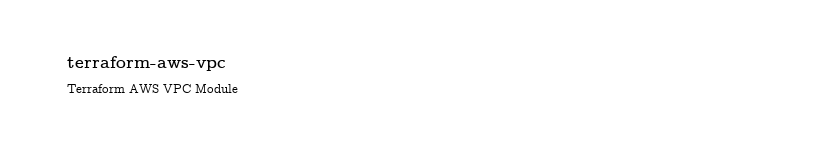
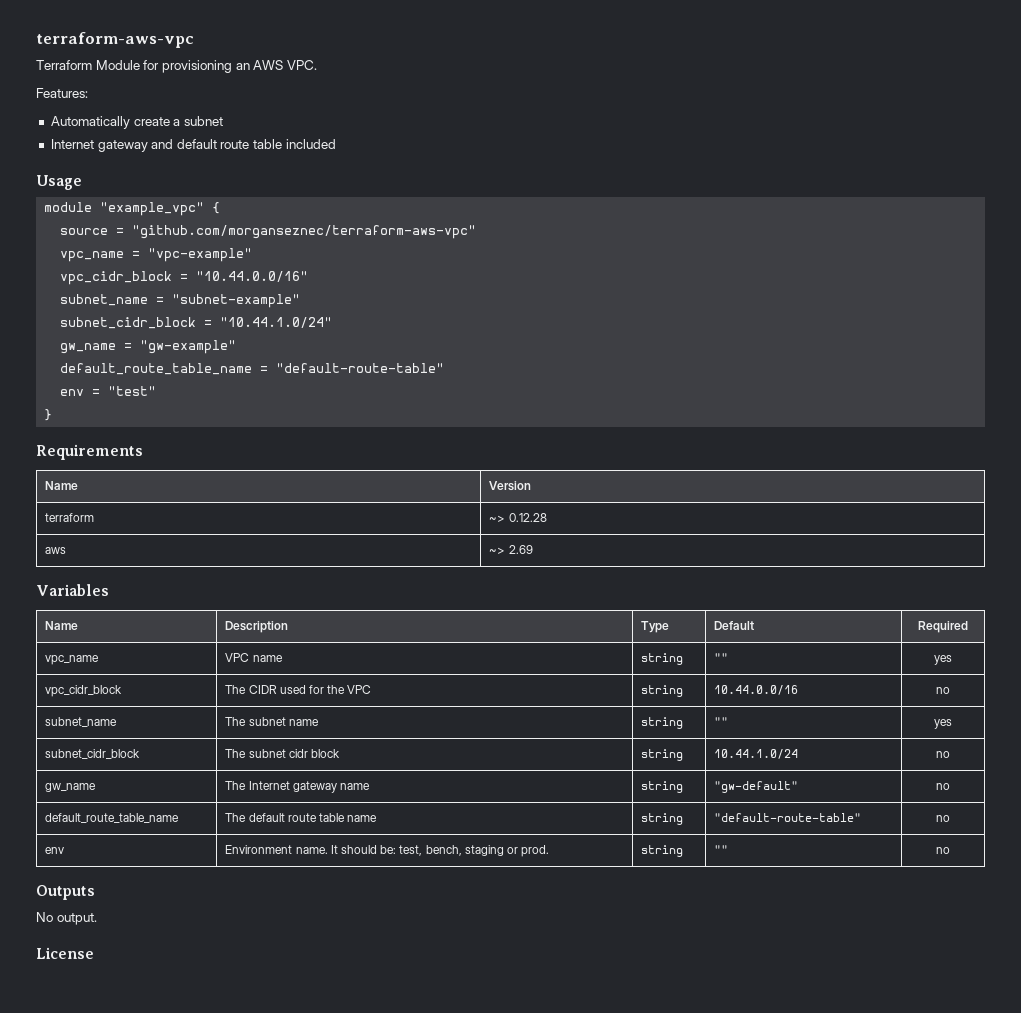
- Terraform AWS VPC Module
+ Terraform Module for provisioning an AWS VPC.
+ Features:
+ Automatically create a subnet
+ Internet gateway and default route table included
+ Usage
+ module "example_vpc" {
+ source = "github.com/morganseznec/terraform-aws-vpc"
+ vpc_name = "vpc-example"
+ vpc_cidr_block = "10.44.0.0/16"
+ subnet_name = "subnet-example"
+ subnet_cidr_block = "10.44.1.0/24"
+ gw_name = "gw-example"
+ default_route_table_name = "default-route-table"
+ env = "test"
+ }
+ Requirements
+ Name | Version
+ terraform | ~> 0.12.28
+ aws | ~> 2.69
+ Variables
+ Name | Description | Type | Default | Required
+ vpc_name | VPC name | string | "" | yes
+ vpc_cidr_block | The CIDR used for the VPC | string | 10.44.0.0/16 | no
+ subnet_name | The subnet name | string | "" | yes
+ subnet_cidr_block | The subnet cidr block | string | 10.44.1.0/24 | no
+ gw_name | The Internet gateway name | string | "gw-default" | no
+ default_route_table_name | The default route table name | string | "default-route-table" | no
+ env | Environment name. It should be: test, bench, staging or prod. | string | "" | no
+ Outputs
+ No output.
+ License

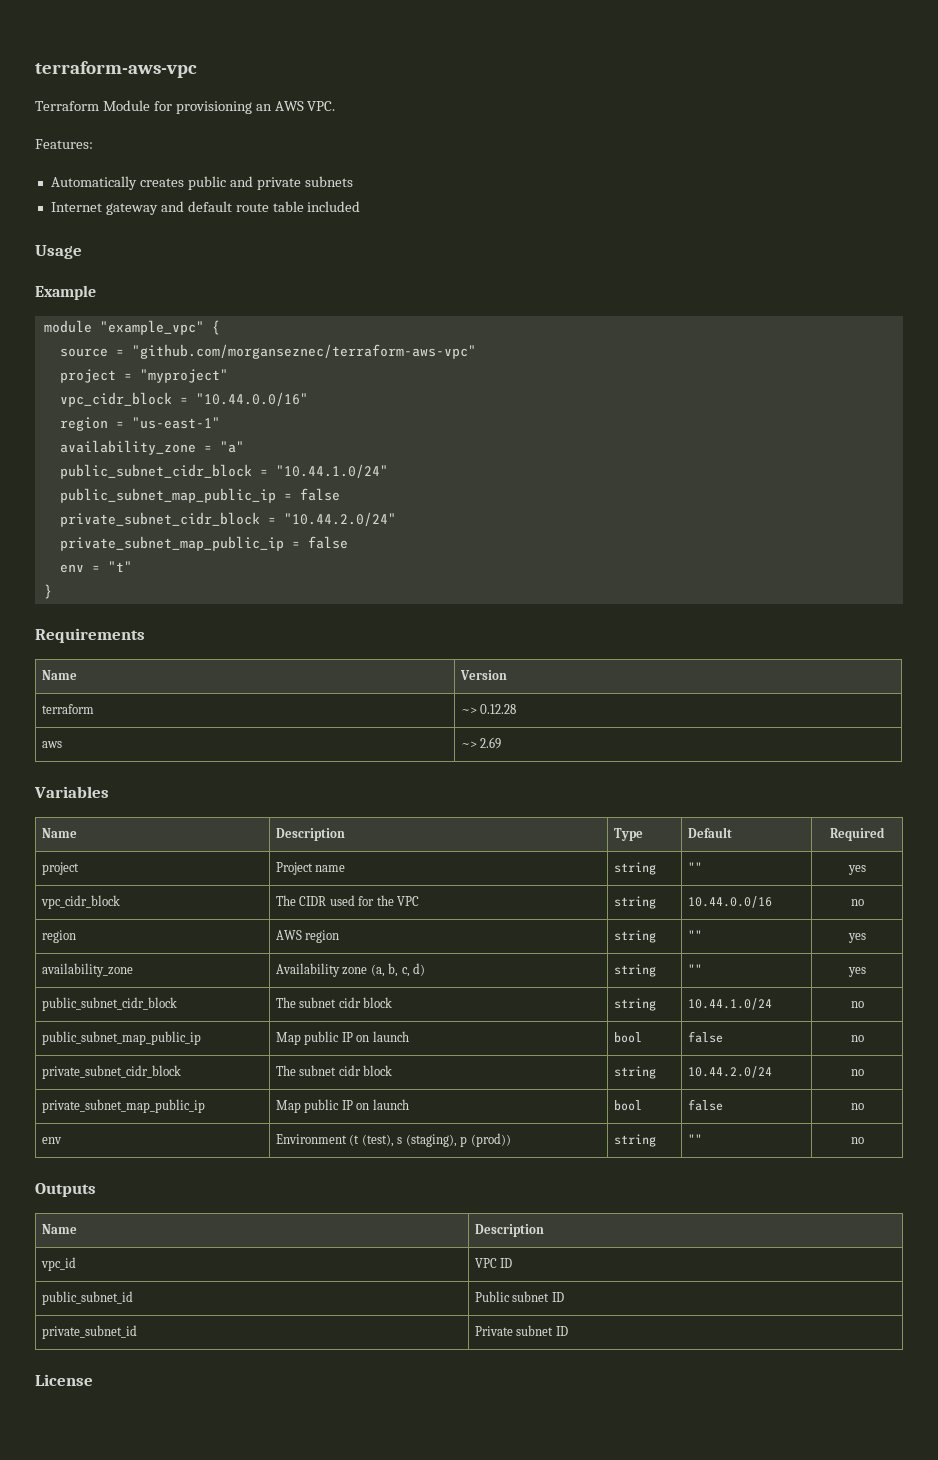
- Automatically create a subnet
+ Automatically creates public and private subnets
+ Example
- vpc_name = "vpc-example"
+ project = "myproject"
- subnet_name = "subnet-example"
- subnet_cidr_block = "10.44.1.0/24"
- gw_name = "gw-example"
- default_route_table_name = "default-route-table"
+ region = "us-east-1"
+ availability_zone = "a"
+ public_subnet_cidr_block = "10.44.1.0/24"
+ public_subnet_map_public_ip = false
+ private_subnet_cidr_block = "10.44.2.0/24"
+ private_subnet_map_public_ip = false
- env = "test"
+ env = "t"
- vpc_name | VPC name | string | "" | yes
+ project | Project name | string | "" | yes
- subnet_name | The subnet name | string | "" | yes
- subnet_cidr_block | The subnet cidr block | string | 10.44.1.0/24 | no
+ region | AWS region | string | "" | yes
+ availability_zone | Availability zone (a, b, c, d) | string | "" | yes
+ public_subnet_cidr_block | The subnet cidr block | string | 10.44.1.0/24 | no
- gw_name | The Internet gateway name | string | "gw-default" | no
- default_route_table_name | The default route table name | string | "default-route-table" | no
- env | Environment name. It should be: test, bench, staging or prod. | string | "" | no
+ public_subnet_map_public_ip | Map public IP on launch | bool | false | no
+ private_subnet_cidr_block | The subnet cidr block | string | 10.44.2.0/24 | no
+ private_subnet_map_public_ip | Map public IP on launch | bool | false | no
+ env | Environment (t (test), s (staging), p (prod)) | string | "" | no
  Outputs
- No output.
+ Name | Description
+ vpc_id | VPC ID
+ public_subnet_id | Public subnet ID
+ private_subnet_id | Private subnet ID

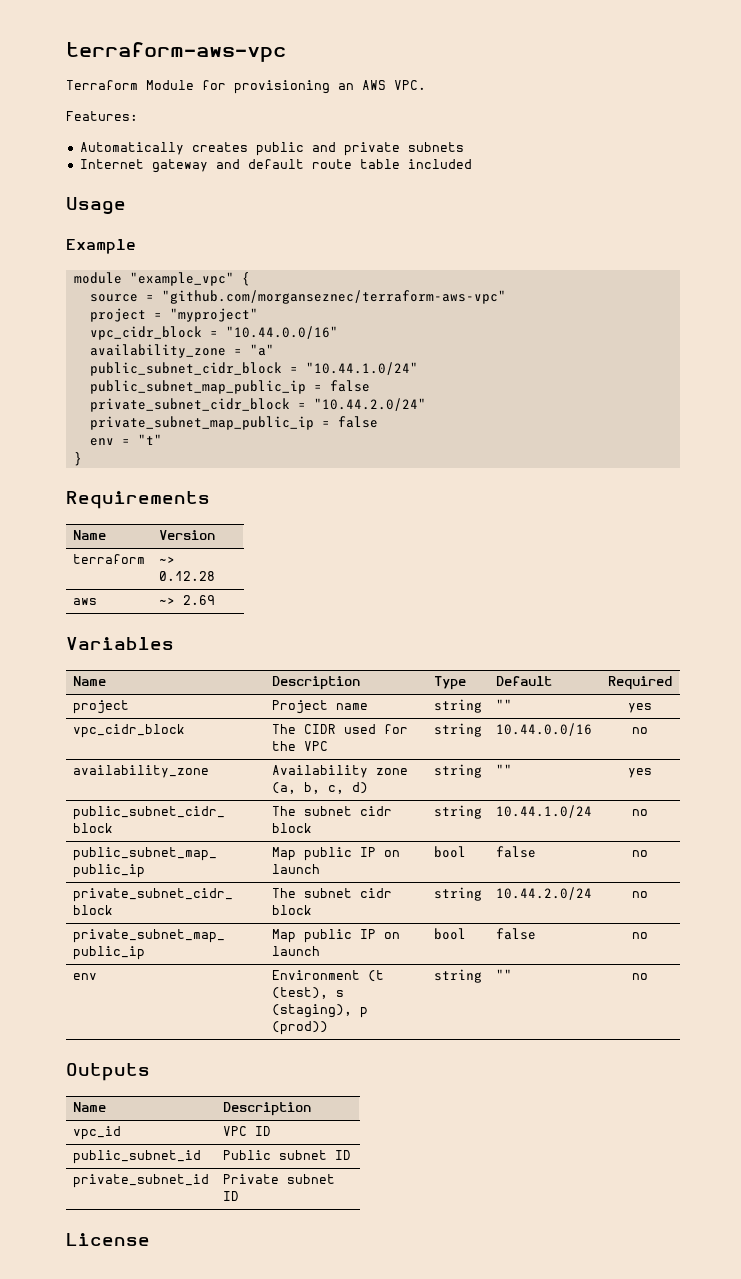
- region = "us-east-1"
- region | AWS region | string | "" | yes

